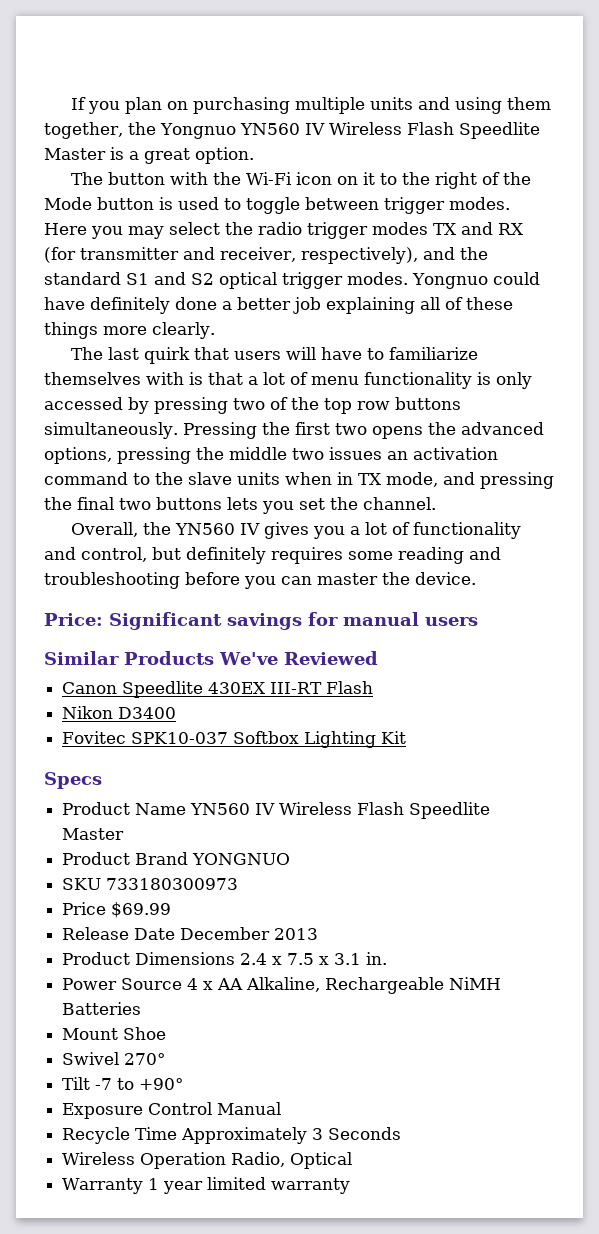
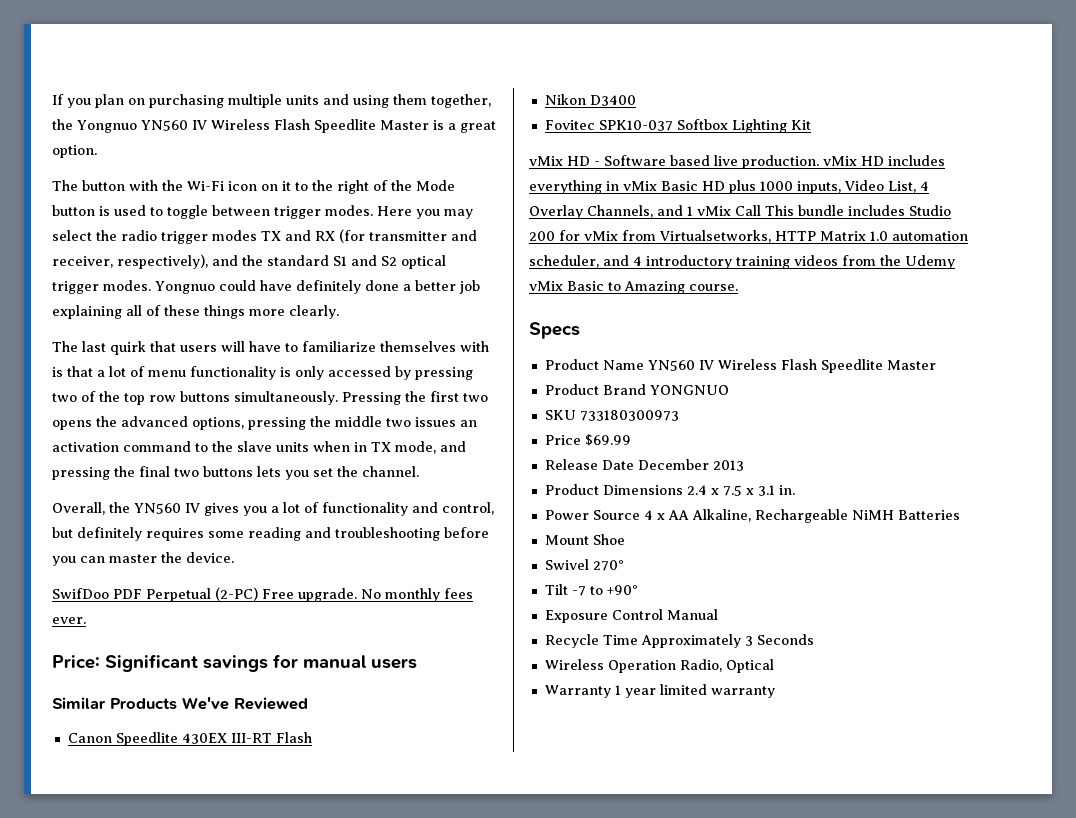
+ SwifDoo PDF Perpetual (2-PC) Free upgrade. No monthly fees ever.
+ vMix HD - Software based live production. vMix HD includes everything in vMix Basic HD plus 1000 inputs, Video List, 4 Overlay Channels, and 1 vMix Call This bundle includes Studio 200 for vMix from Virtualsetworks, HTTP Matrix 1.0 automation scheduler, and 4 introductory training videos from the Udemy vMix Basic to Amazing course.

